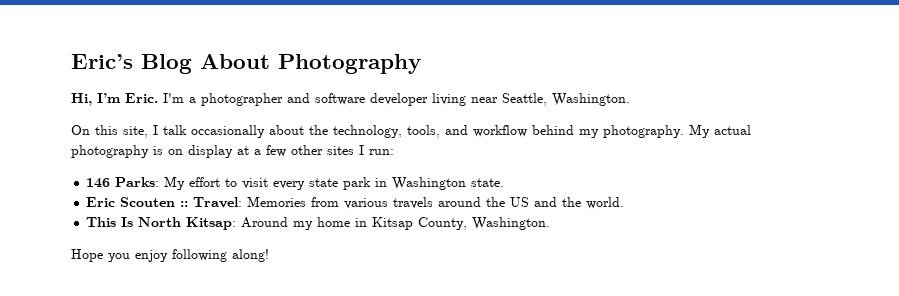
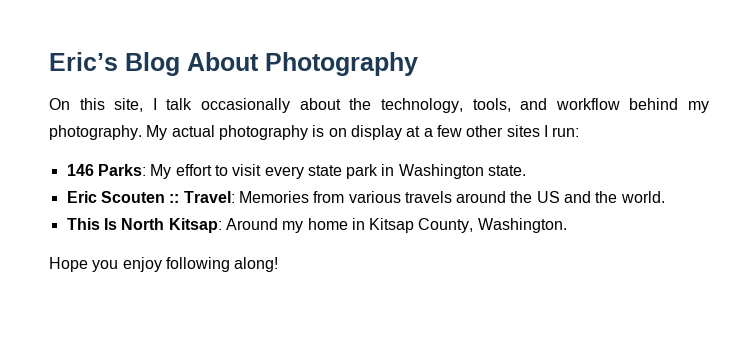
- Hi, I’m Eric. I'm a photographer and software developer living near Seattle, Washington.

